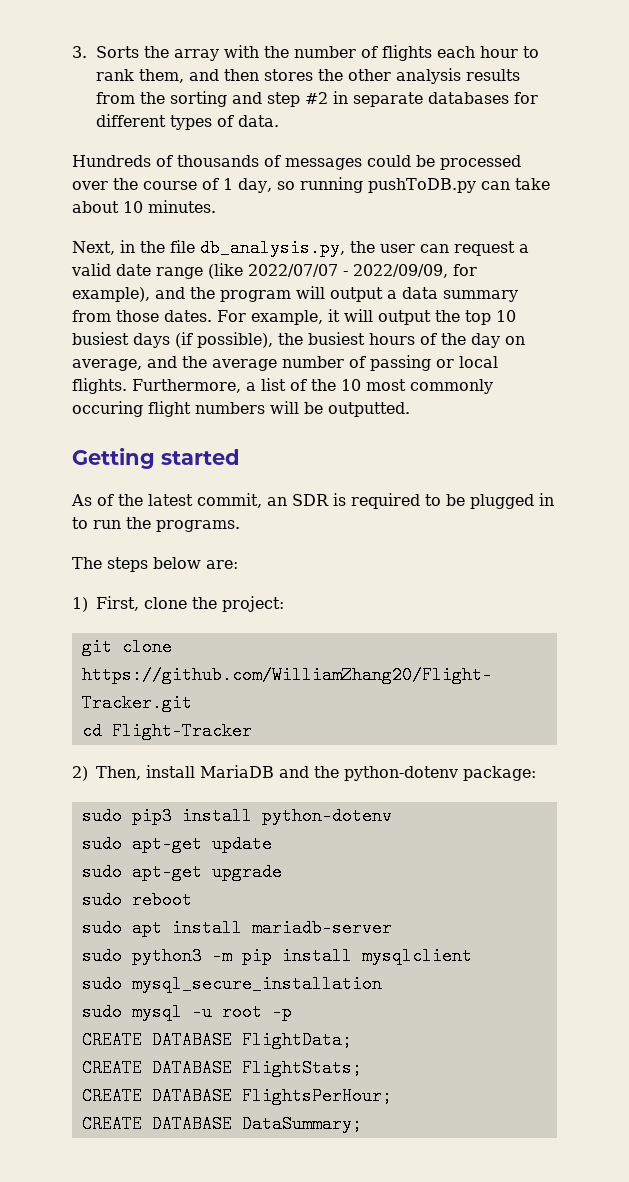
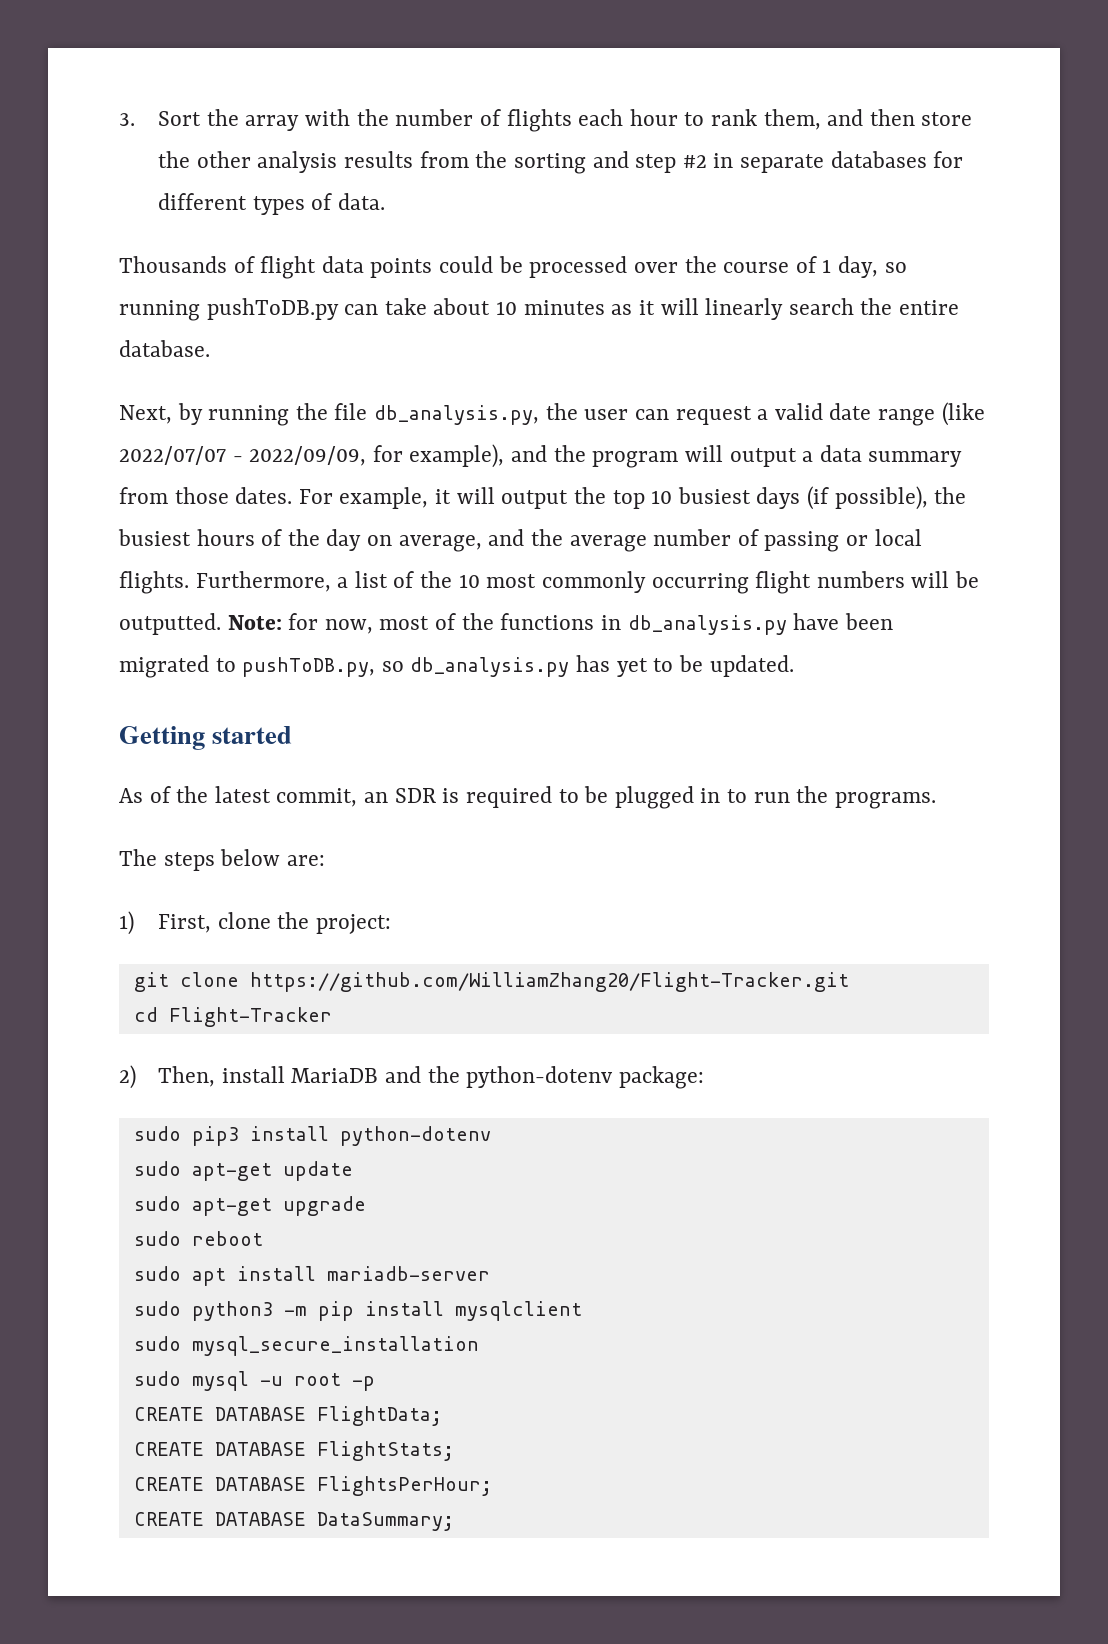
- 3. Sorts the array with the number of flights each hour to rank them, and then stores the other analysis results from the sorting and step #2 in separate databases for different types of data.
+ 3. Sort the array with the number of flights each hour to rank them, and then store the other analysis results from the sorting and step #2 in separate databases for different types of data.
- Hundreds of thousands of messages could be processed over the course of 1 day, so running pushToDB.py can take about 10 minutes.
+ Thousands of flight data points could be processed over the course of 1 day, so running pushToDB.py can take about 10 minutes as it will linearly search the entire database.
- Next, in the file db_analysis.py, the user can request a valid date range (like 2022/07/07 - 2022/09/09, for example), and the program will output a data summary from those dates.
+ Next, by running the file db_analysis.py, the user can request a valid date range (like 2022/07/07 - 2022/09/09, for example), and the program will output a data summary from those dates.
- Furthermore, a list of the 10 most commonly occuring flight numbers will be outputted.
+ Furthermore, a list of the 10 most commonly occurring flight numbers will be outputted. Note: for now, most of the functions in db_analysis.py have been migrated to pushToDB.py, so db_analysis.py has yet to be updated.

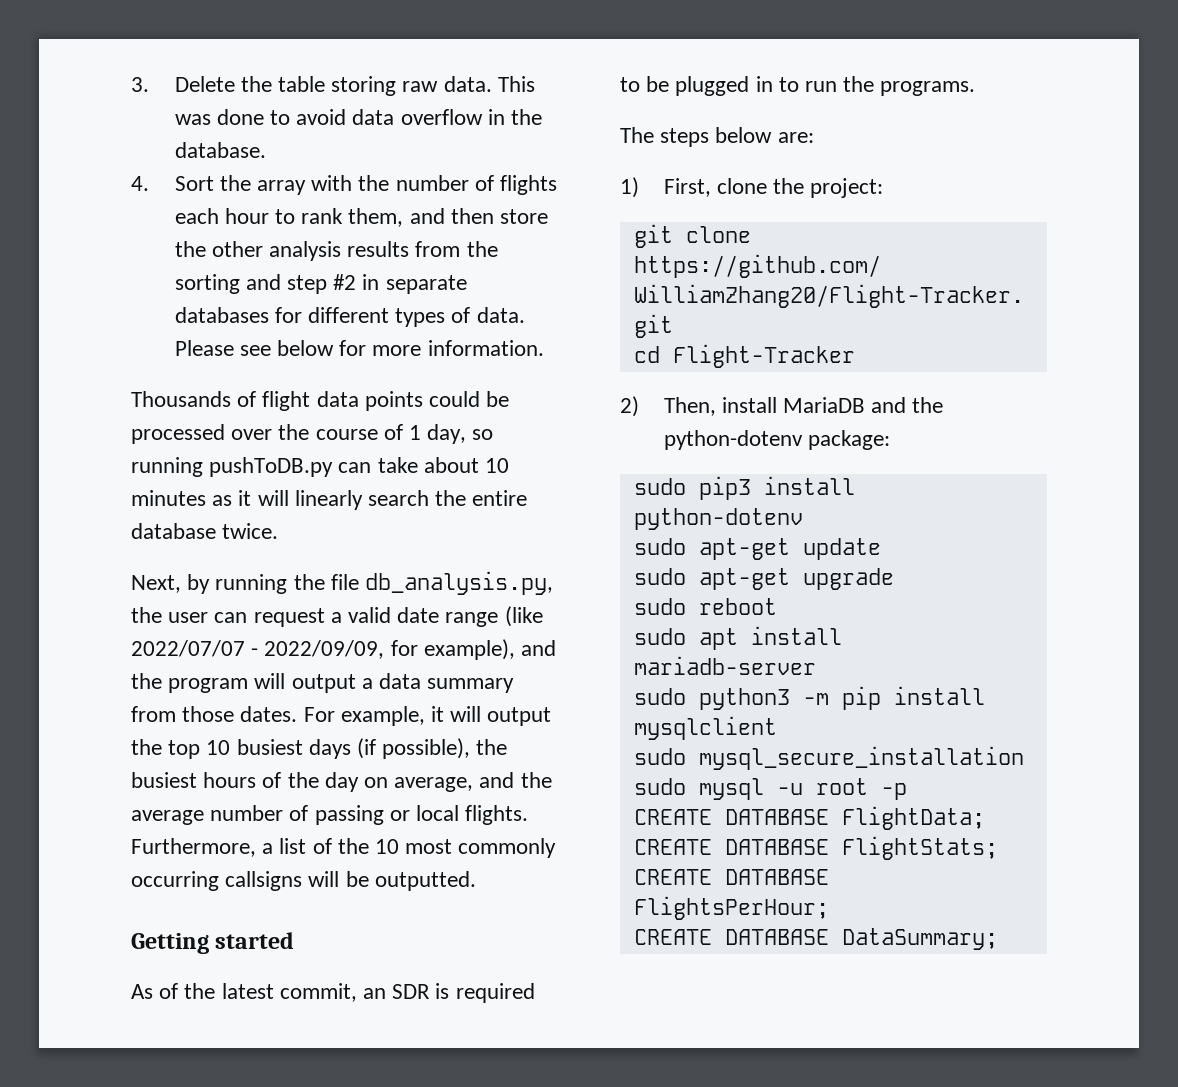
- 3. Sort the array with the number of flights each hour to rank them, and then store the other analysis results from the sorting and step #2 in separate databases for different types of data.
+ 3. Delete the table storing raw data. This was done to avoid data overflow in the database.
+ 4. Sort the array with the number of flights each hour to rank them, and then store the other analysis results from the sorting and step #2 in separate databases for different types of data. Please see below for more information.
- Thousands of flight data points could be processed over the course of 1 day, so running pushToDB.py can take about 10 minutes as it will linearly search the entire database.
+ Thousands of flight data points could be processed over the course of 1 day, so running pushToDB.py can take about 10 minutes as it will linearly search the entire database twice.
- Furthermore, a list of the 10 most commonly occurring flight numbers will be outputted. Note: for now, most of the functions in db_analysis.py have been migrated to pushToDB.py, so db_analysis.py has yet to be updated.
+ Furthermore, a list of the 10 most commonly occurring callsigns will be outputted.

